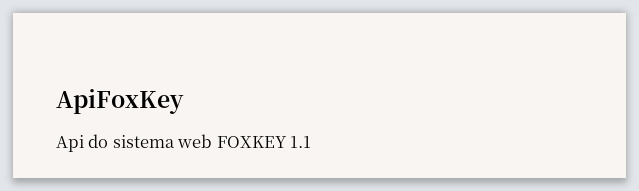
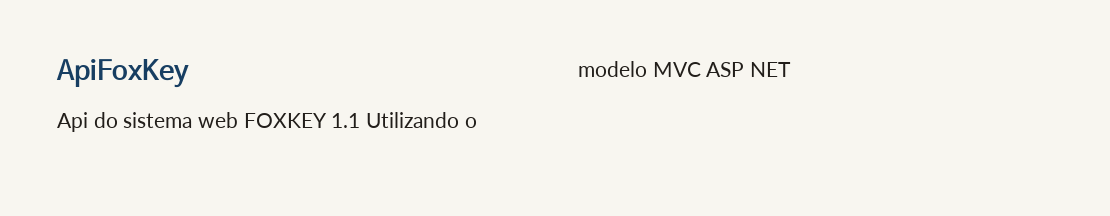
- Api do sistema web FOXKEY 1.1
+ Api do sistema web FOXKEY 1.1 Utilizando o modelo MVC ASP NET

